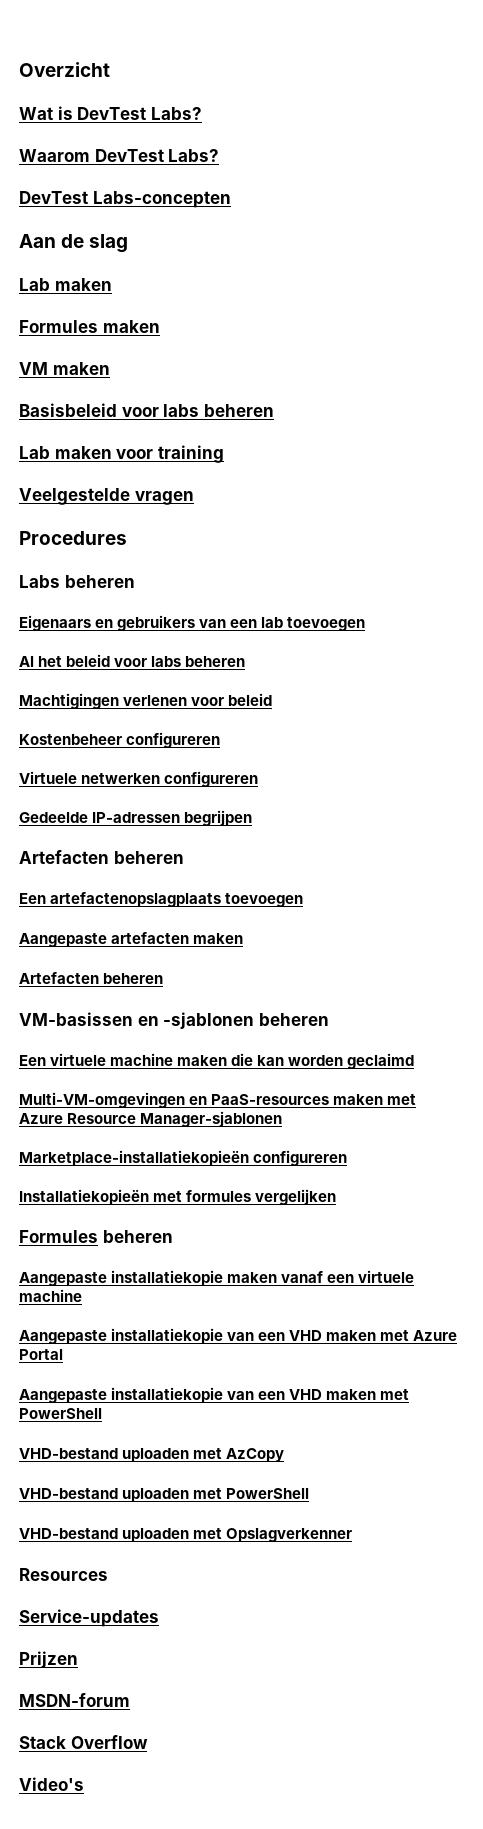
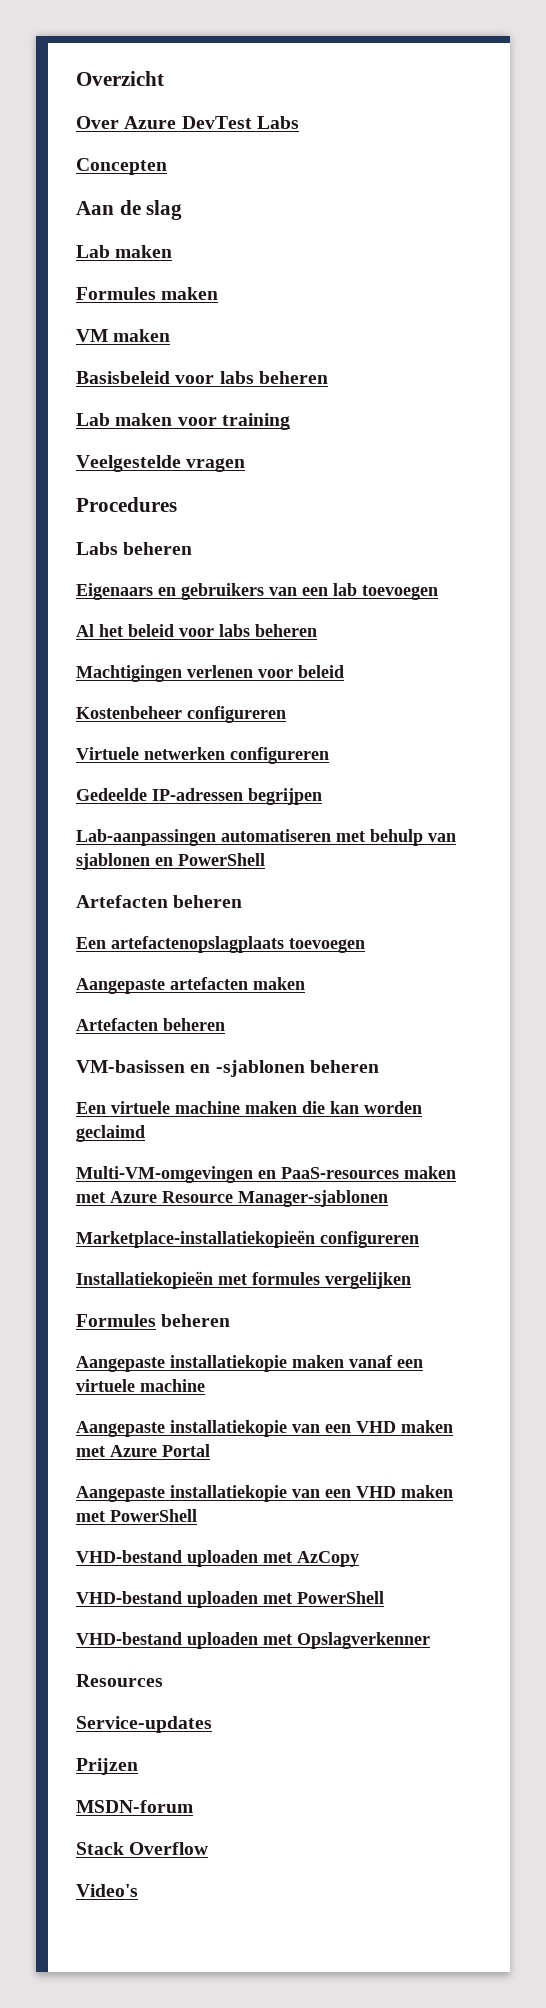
- Wat is DevTest Labs?
- Waarom DevTest Labs?
- DevTest Labs-concepten
+ Over Azure DevTest Labs
+ Concepten
+ Lab-aanpassingen automatiseren met behulp van sjablonen en PowerShell

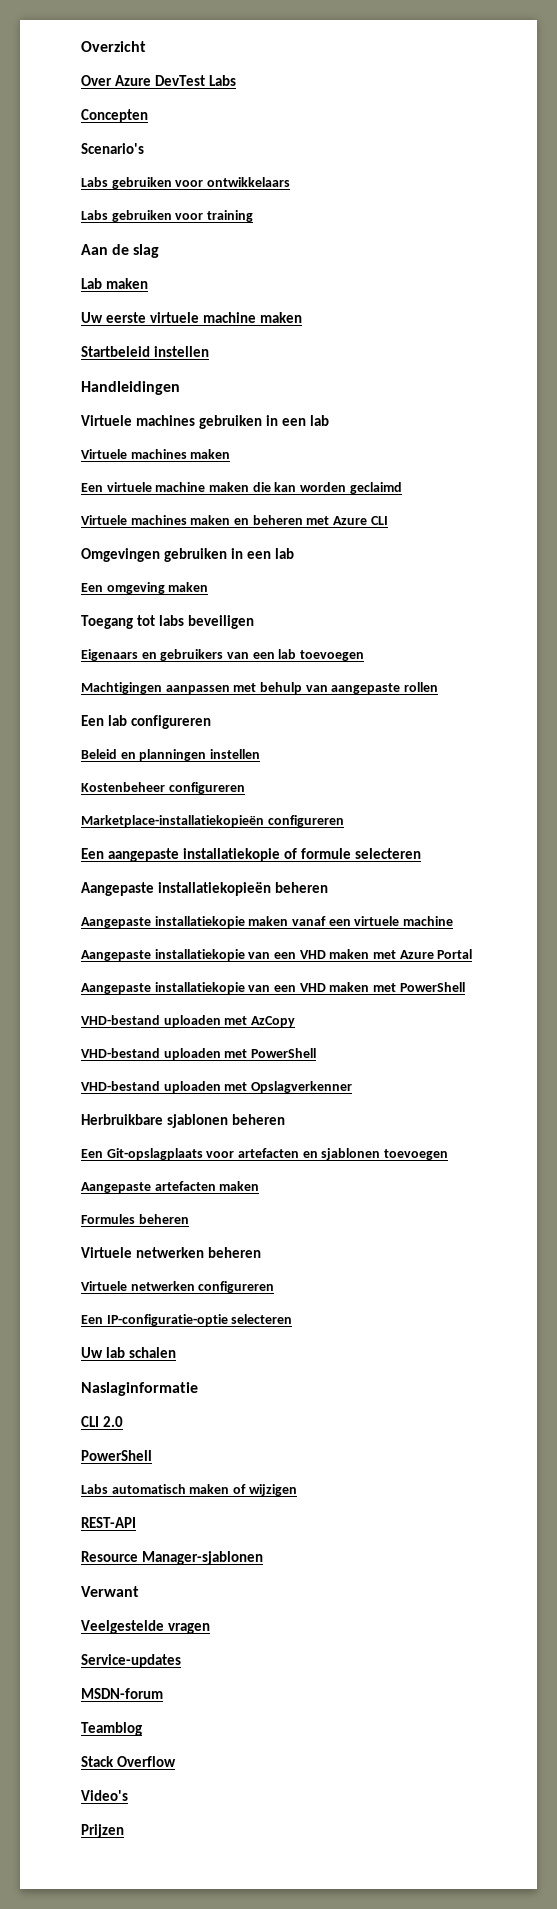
+ Scenario's
+ Labs gebruiken voor ontwikkelaars
+ Labs gebruiken voor training
- Formules maken
- VM maken
- Basisbeleid voor labs beheren
- Lab maken voor training
- Veelgestelde vragen
- Procedures
- Labs beheren
- Eigenaars en gebruikers van een lab toevoegen
- Al het beleid voor labs beheren
- Machtigingen verlenen voor beleid
- Kostenbeheer configureren
- Virtuele netwerken configureren
- Gedeelde IP-adressen begrijpen
- Lab-aanpassingen automatiseren met behulp van sjablonen en PowerShell
- Artefacten beheren
- Een artefactenopslagplaats toevoegen
- Aangepaste artefacten maken
- Artefacten beheren
- VM-basissen en -sjablonen beheren
+ Uw eerste virtuele machine maken
+ Startbeleid instellen
+ Handleidingen
+ Virtuele machines gebruiken in een lab
+ Virtuele machines maken
- Multi-VM-omgevingen en PaaS-resources maken met Azure Resource Manager-sjablonen
+ Virtuele machines maken en beheren met Azure CLI
+ Omgevingen gebruiken in een lab
+ Een omgeving maken
+ Toegang tot labs beveiligen
+ Eigenaars en gebruikers van een lab toevoegen
+ Machtigingen aanpassen met behulp van aangepaste rollen
+ Een lab configureren
+ Beleid en planningen instellen
+ Kostenbeheer configureren
  Marketplace-installatiekopieën configureren
- Installatiekopieën met formules vergelijken
- Formules beheren
+ Een aangepaste installatiekopie of formule selecteren
+ Aangepaste installatiekopieën beheren
- Resources
+ Herbruikbare sjablonen beheren
+ Een Git-opslagplaats voor artefacten en sjablonen toevoegen
+ Aangepaste artefacten maken
+ Formules beheren
+ Virtuele netwerken beheren
+ Virtuele netwerken configureren
+ Een IP-configuratie-optie selecteren
+ Uw lab schalen
+ Naslaginformatie
+ CLI 2.0
+ PowerShell
+ Labs automatisch maken of wijzigen
+ REST-API
+ Resource Manager-sjablonen
+ Verwant
+ Veelgestelde vragen
- Prijzen
  MSDN-forum
+ Teamblog
+ Prijzen

